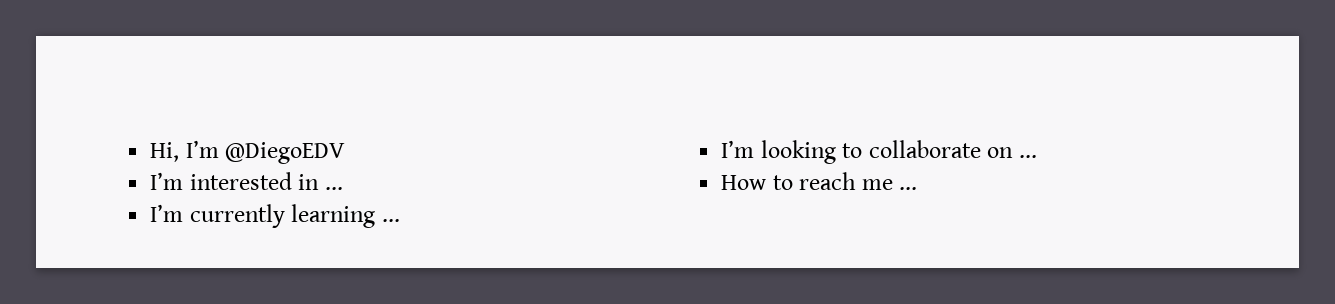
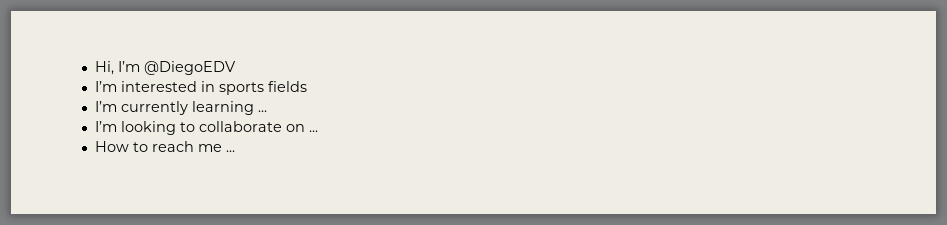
- I’m interested in ...
+ I’m interested in sports fields

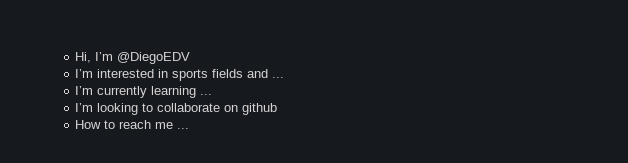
- I’m interested in sports fields
+ I’m interested in sports fields and ...
- I’m looking to collaborate on ...
+ I’m looking to collaborate on github

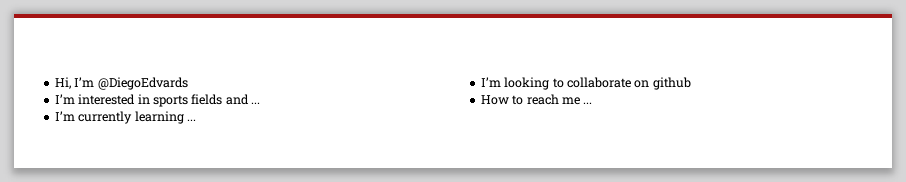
- Hi, I’m @DiegoEDV
+ Hi, I’m @DiegoEdvards

